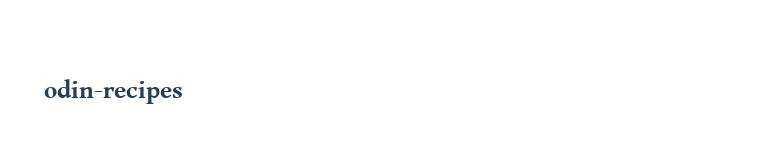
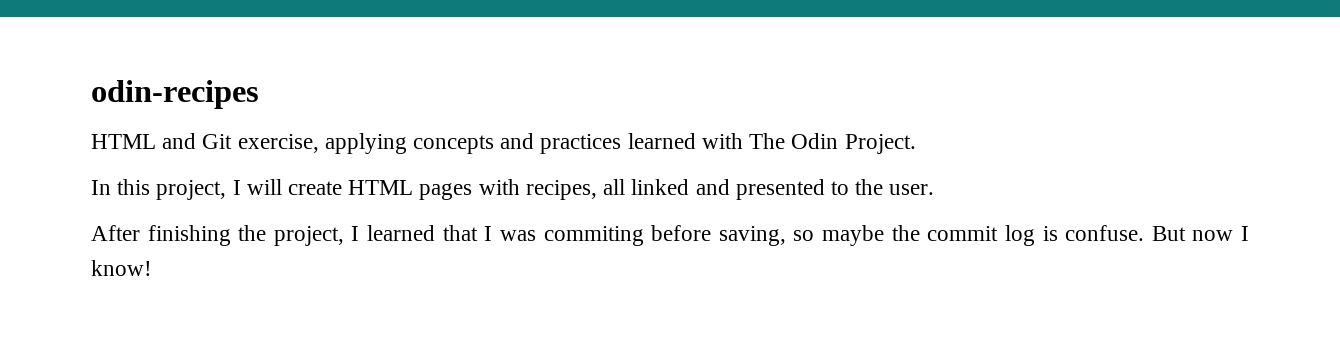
+ HTML and Git exercise, applying concepts and practices learned with The Odin Project.
+ In this project, I will create HTML pages with recipes, all linked and presented to the user.
+ After finishing the project, I learned that I was commiting before saving, so maybe the commit log is confuse. But now I know!

